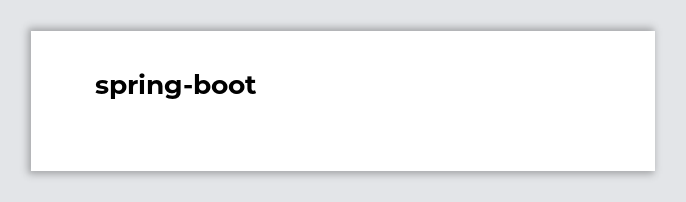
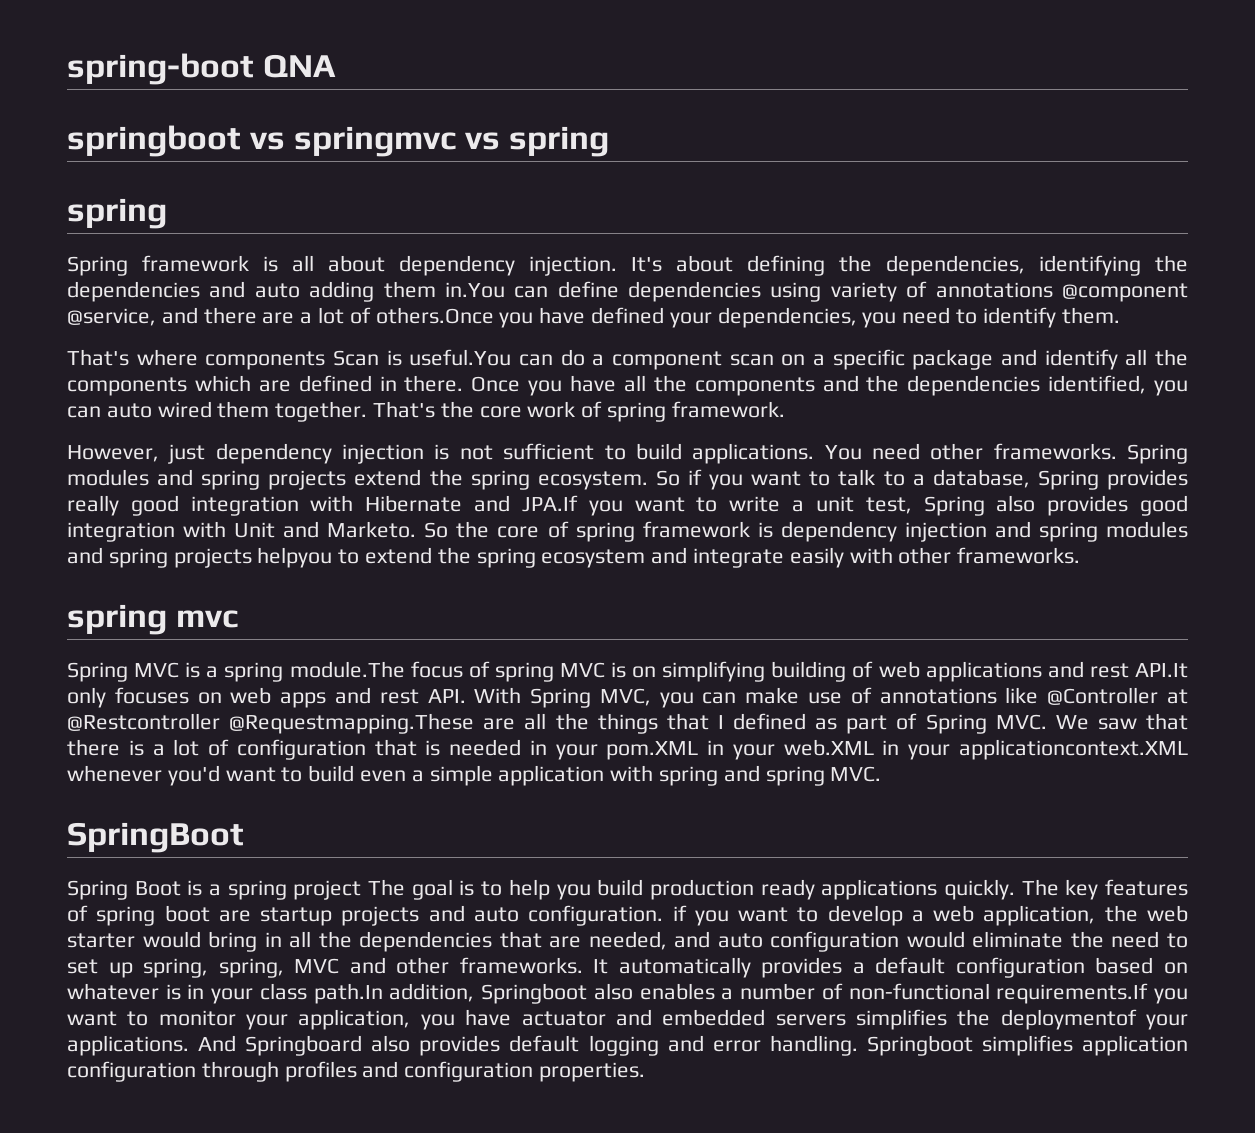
- spring-boot
+ spring-boot QNA
+ springboot vs springmvc vs spring
+ spring
+ Spring framework is all about dependency injection. It's about defining the dependencies, identifying the dependencies and auto adding them in.You can define dependencies using variety of annotations @component @service, and there are a lot of others.Once you have defined your dependencies, you need to identify them.
+ That's where components Scan is useful.You can do a component scan on a specific package and identify all the components which are defined in there. Once you have all the components and the dependencies identified, you can auto wired them together. That's the core work of spring framework.
+ However, just dependency injection is not sufficient to build applications. You need other frameworks. Spring modules and spring projects extend the spring ecosystem. So if you want to talk to a database, Spring provides really good integration with Hibernate and JPA.If you want to write a unit test, Spring also provides good integration with Unit and Marketo. So the core of spring framework is dependency injection and spring modules and spring projects helpyou to extend the spring ecosystem and integrate easily with other frameworks.
+ spring mvc
+ Spring MVC is a spring module.The focus of spring MVC is on simplifying building of web applications and rest API.It only focuses on web apps and rest API. With Spring MVC, you can make use of annotations like @Controller at @Restcontroller @Requestmapping.These are all the things that I defined as part of Spring MVC. We saw that there is a lot of configuration that is needed in your pom.XML in your web.XML in your applicationcontext.XML whenever you'd want to build even a simple application with spring and spring MVC.
+ SpringBoot
+ Spring Boot is a spring project The goal is to help you build production ready applications quickly. The key features of spring boot are startup projects and auto configuration. if you want to develop a web application, the web starter would bring in all the dependencies that are needed, and auto configuration would eliminate the need to set up spring, spring, MVC and other frameworks. It automatically provides a default configuration based on whatever is in your class path.In addition, Springboot also enables a number of non-functional requirements.If you want to monitor your application, you have actuator and embedded servers simplifies the deploymentof your applications. And Springboard also provides default logging and error handling. Springboot simplifies application configuration through profiles and configuration properties.

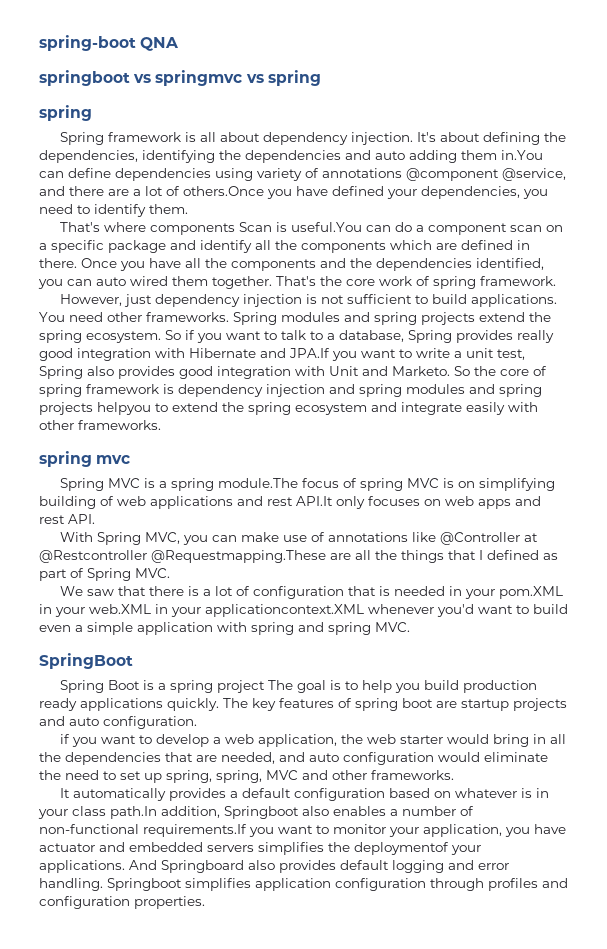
- Spring MVC is a spring module.The focus of spring MVC is on simplifying building of web applications and rest API.It only focuses on web apps and rest API. With Spring MVC, you can make use of annotations like @Controller at @Restcontroller @Requestmapping.These are all the things that I defined as part of Spring MVC. We saw that there is a lot of configuration that is needed in your pom.XML in your web.XML in your applicationcontext.XML whenever you'd want to build even a simple application with spring and spring MVC.
+ Spring MVC is a spring module.The focus of spring MVC is on simplifying building of web applications and rest API.It only focuses on web apps and rest API.
+ With Spring MVC, you can make use of annotations like @Controller at @Restcontroller @Requestmapping.These are all the things that I defined as part of Spring MVC.
+ We saw that there is a lot of configuration that is needed in your pom.XML in your web.XML in your applicationcontext.XML whenever you'd want to build even a simple application with spring and spring MVC.
- The key features of spring boot are startup projects and auto configuration. if you want to develop a web application, the web starter would bring in all the dependencies that are needed, and auto configuration would eliminate the need to set up spring, spring, MVC and other frameworks. It automatically provides a default configuration based on whatever is in your class path.In addition, Springboot also enables a number of non-functional requirements.If you want to monitor your application, you have actuator and embedded servers simplifies the deploymentof your applications.
+ The key features of spring boot are startup projects and auto configuration.
+ if you want to develop a web application, the web starter would bring in all the dependencies that are needed, and auto configuration would eliminate the need to set up spring, spring, MVC and other frameworks.
+ It automatically provides a default configuration based on whatever is in your class path.In addition, Springboot also enables a number of non-functional requirements.If you want to monitor your application, you have actuator and embedded servers simplifies the deploymentof your applications.

